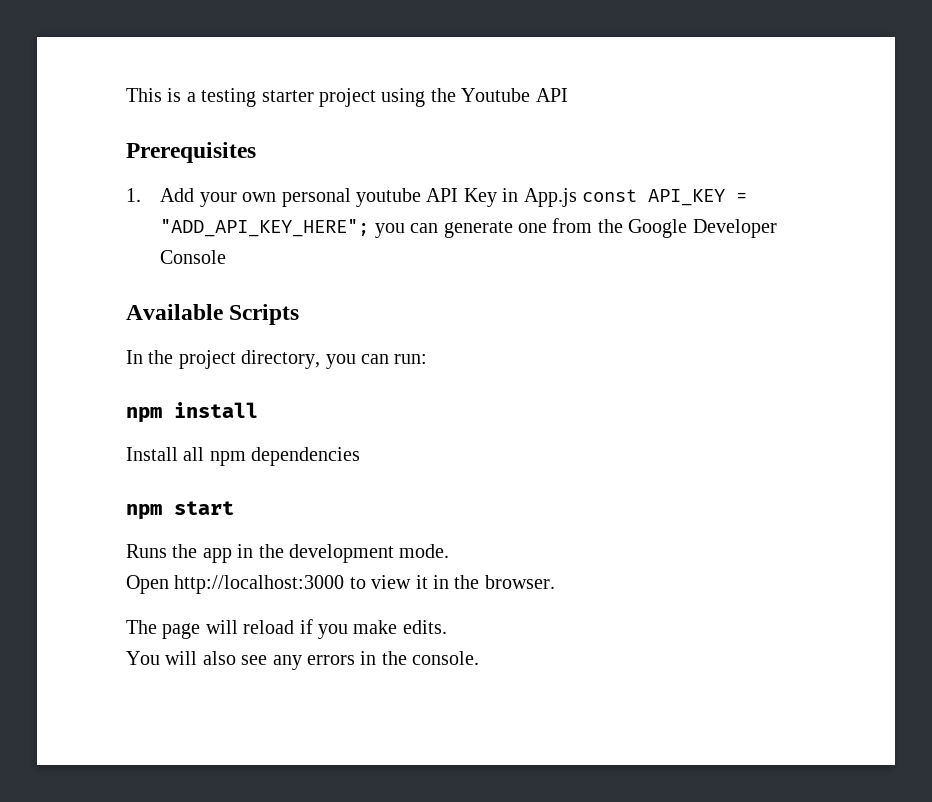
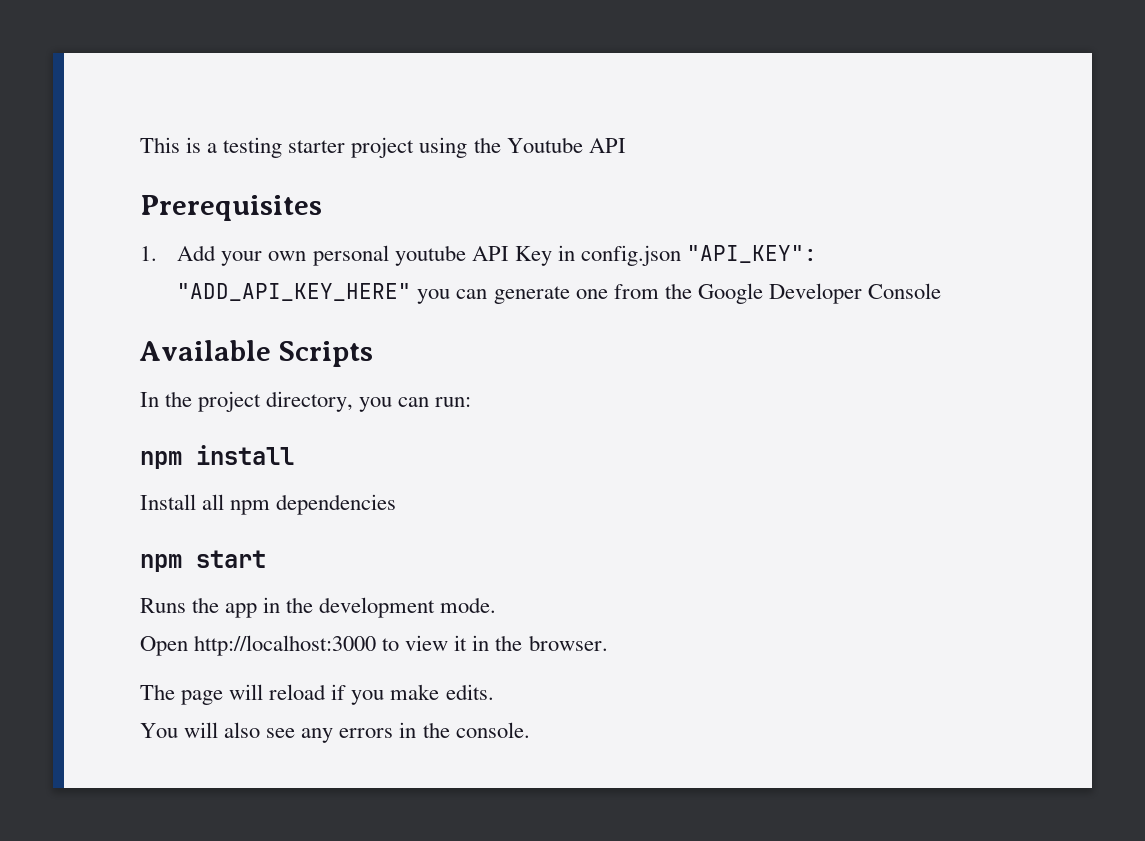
- 1. Add your own personal youtube API Key in App.js const API_KEY = "ADD_API_KEY_HERE"; you can generate one from the Google Developer Console
+ 1. Add your own personal youtube API Key in config.json "API_KEY": "ADD_API_KEY_HERE" you can generate one from the Google Developer Console

